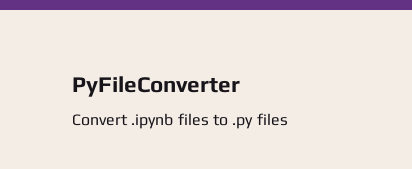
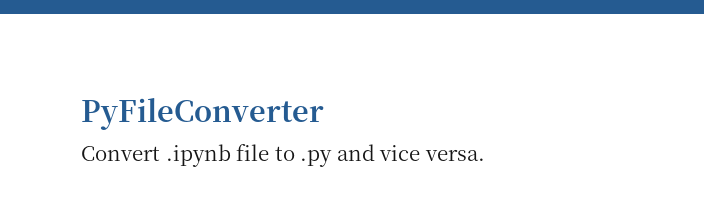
- Convert .ipynb files to .py files
+ Convert .ipynb file to .py and vice versa.

